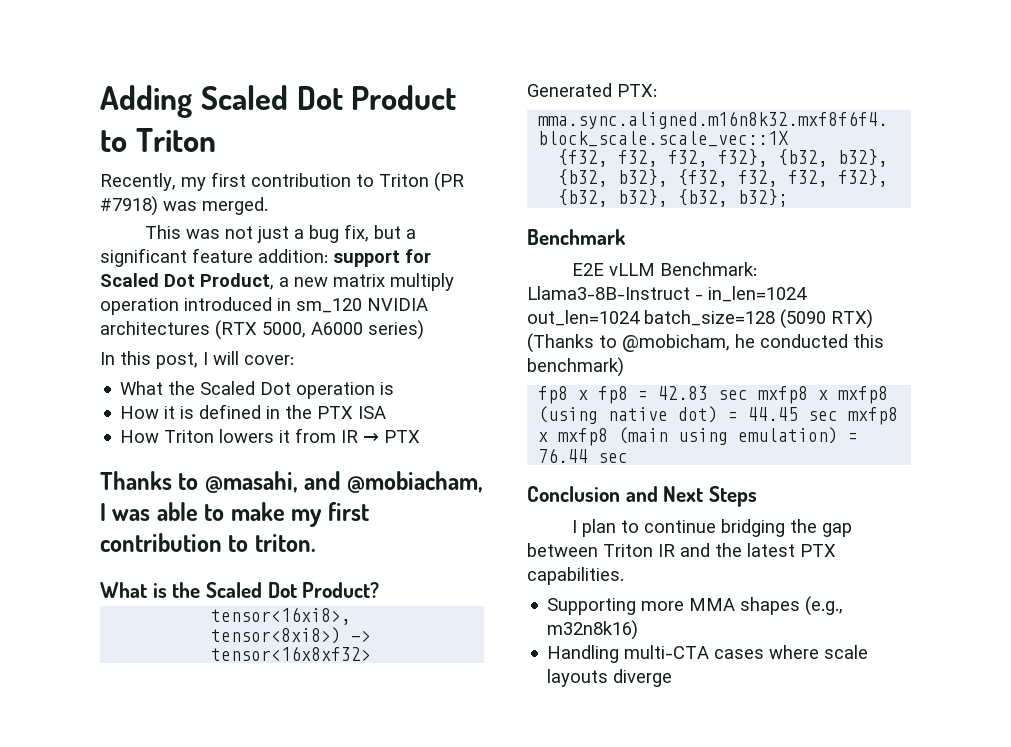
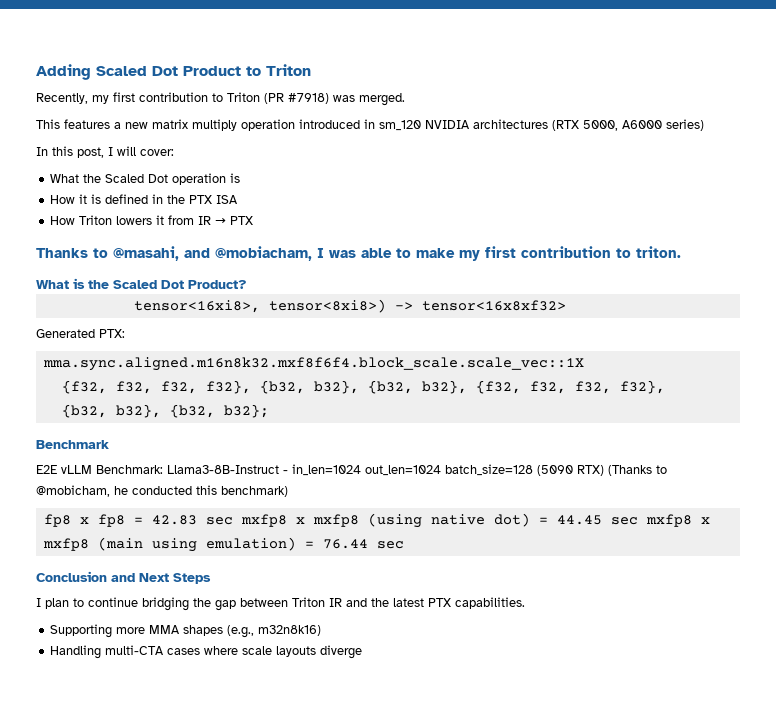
- This was not just a bug fix, but a significant feature addition: support for Scaled Dot Product, a new matrix multiply operation introduced in sm_120 NVIDIA architectures (RTX 5000, A6000 series)
+ This features a new matrix multiply operation introduced in sm_120 NVIDIA architectures (RTX 5000, A6000 series)

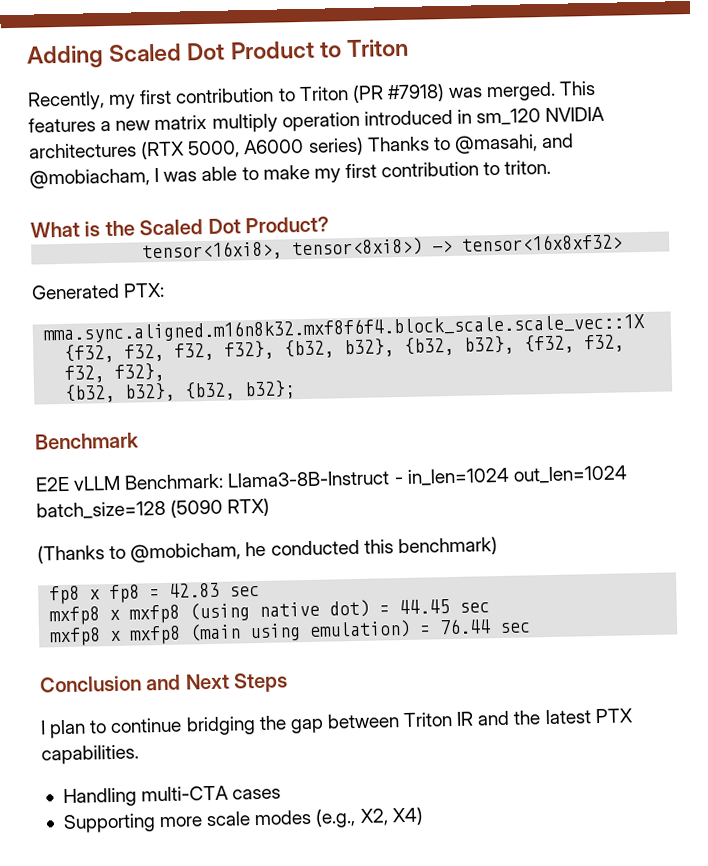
- Recently, my first contribution to Triton (PR #7918) was merged.
- This features a new matrix multiply operation introduced in sm_120 NVIDIA architectures (RTX 5000, A6000 series)
- In this post, I will cover:
- What the Scaled Dot operation is
- How it is defined in the PTX ISA
- How Triton lowers it from IR → PTX
- Thanks to @masahi, and @mobiacham, I was able to make my first contribution to triton.
+ Recently, my first contribution to Triton (PR #7918) was merged. This features a new matrix multiply operation introduced in sm_120 NVIDIA architectures (RTX 5000, A6000 series) Thanks to @masahi, and @mobiacham, I was able to make my first contribution to triton.
- E2E vLLM Benchmark: Llama3-8B-Instruct - in_len=1024 out_len=1024 batch_size=128 (5090 RTX) (Thanks to @mobicham, he conducted this benchmark)
+ E2E vLLM Benchmark: Llama3-8B-Instruct - in_len=1024 out_len=1024 batch_size=128 (5090 RTX)
+ (Thanks to @mobicham, he conducted this benchmark)
- fp8 x fp8 = 42.83 sec mxfp8 x mxfp8 (using native dot) = 44.45 sec mxfp8 x mxfp8 (main using emulation) = 76.44 sec
+ fp8 x fp8 = 42.83 sec
+ mxfp8 x mxfp8 (using native dot) = 44.45 sec
+ mxfp8 x mxfp8 (main using emulation) = 76.44 sec
- Supporting more MMA shapes (e.g., m32n8k16)
- Handling multi-CTA cases where scale layouts diverge
+ Handling multi-CTA cases
+ Supporting more scale modes (e.g., X2, X4)

